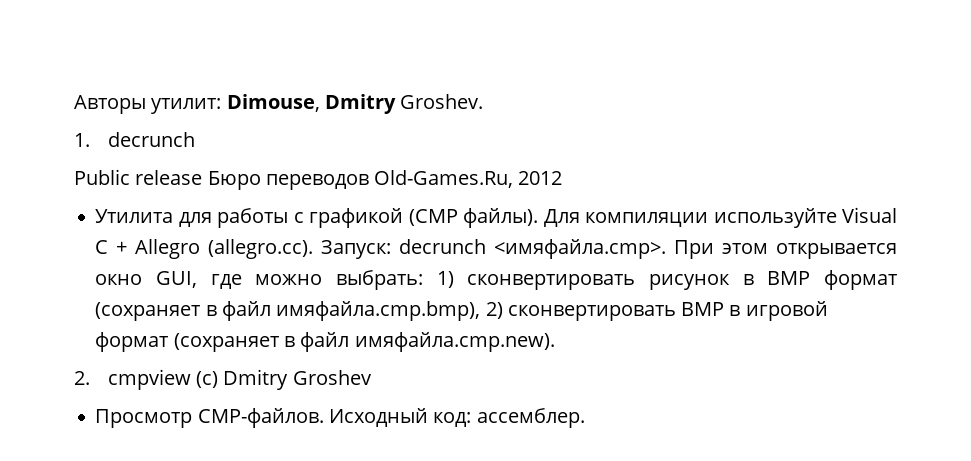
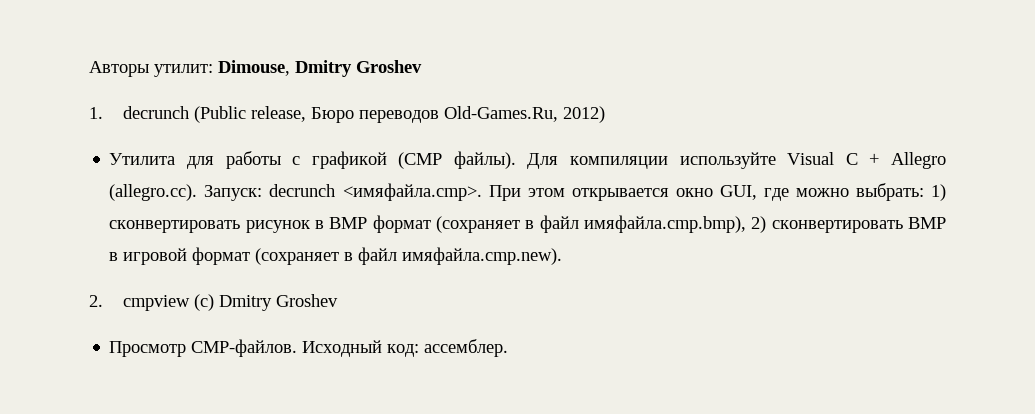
- Авторы утилит: Dimouse, Dmitry Groshev.
+ Авторы утилит: Dimouse, Dmitry Groshev
- 1. decrunch
- Public release Бюро переводов Old-Games.Ru, 2012
+ 1. decrunch (Public release, Бюро переводов Old-Games.Ru, 2012)

